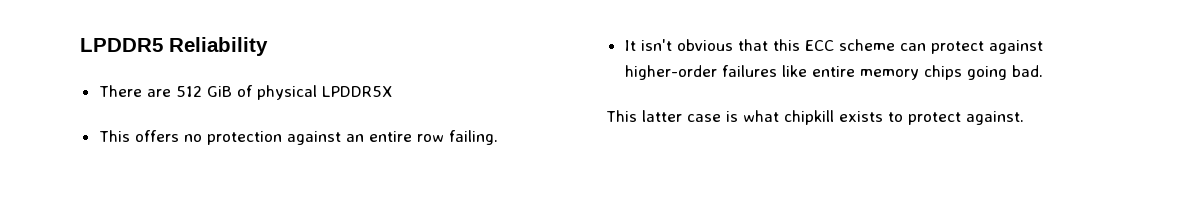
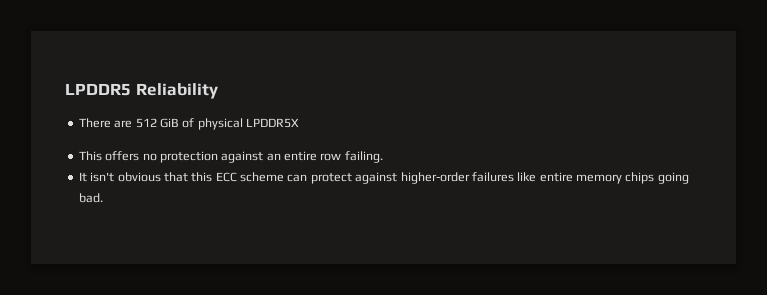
- This latter case is what chipkill exists to protect against.

